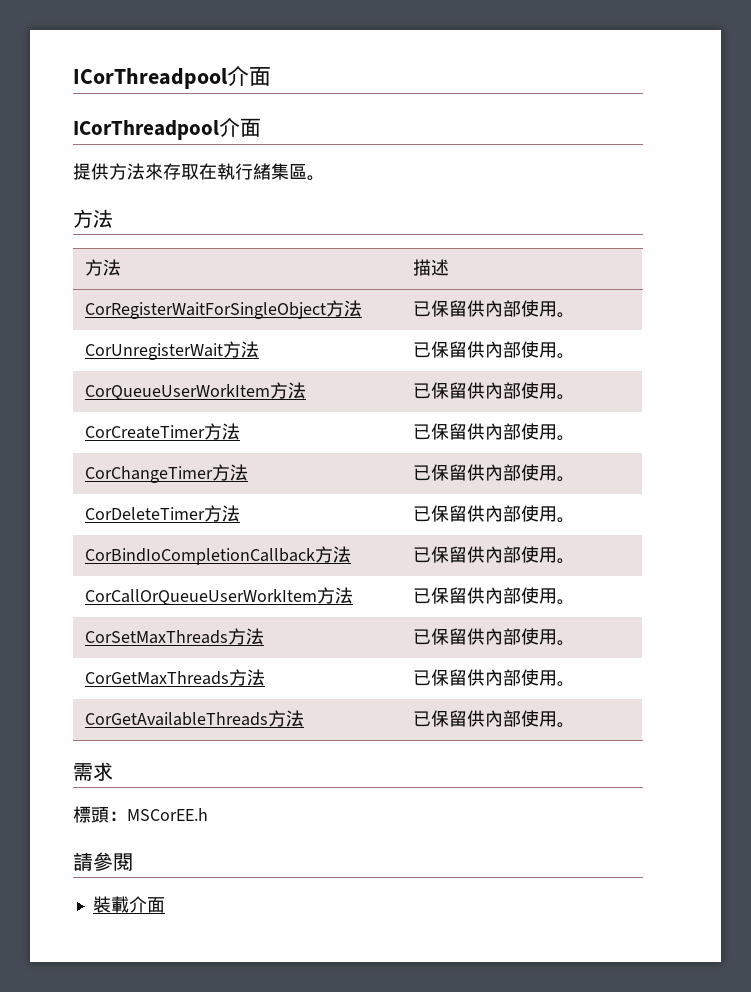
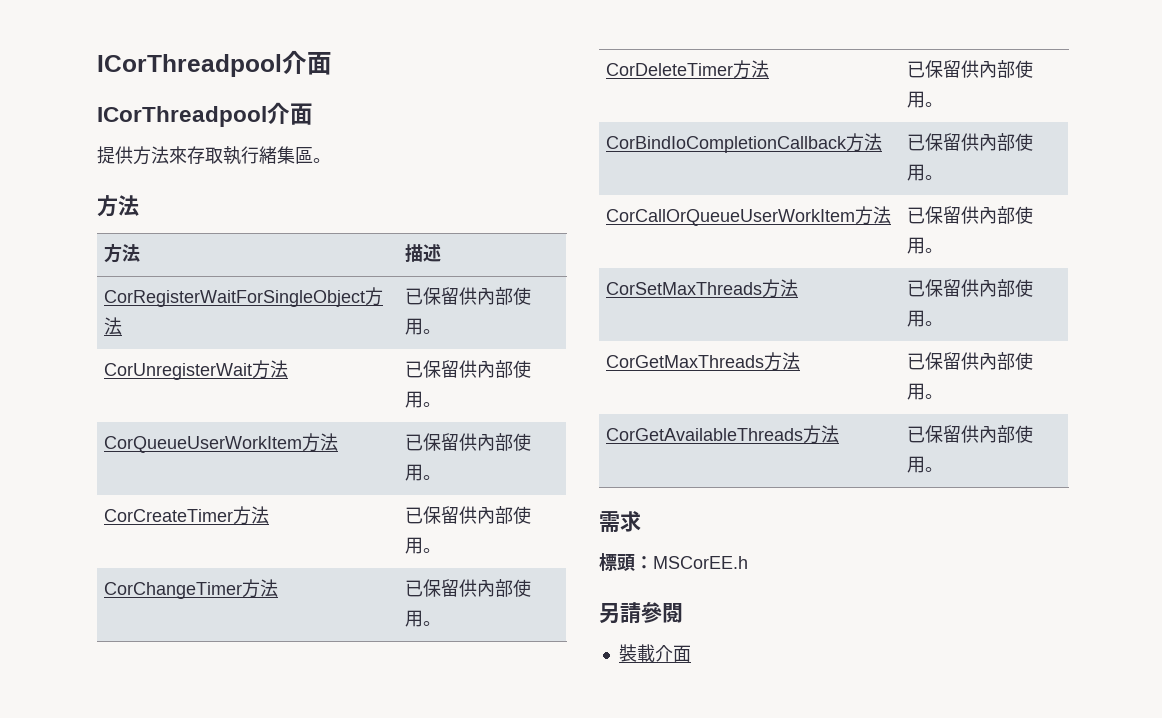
- 提供方法來存取在執行緒集區。
+ 提供方法來存取執行緒集區。
- 請參閱
+ 另請參閱

